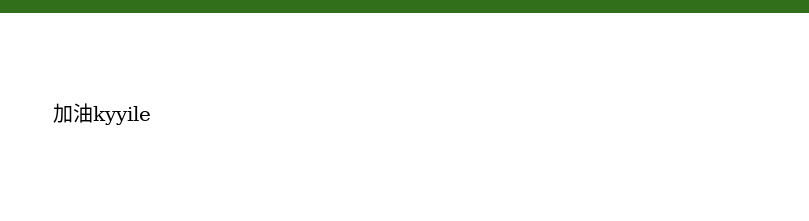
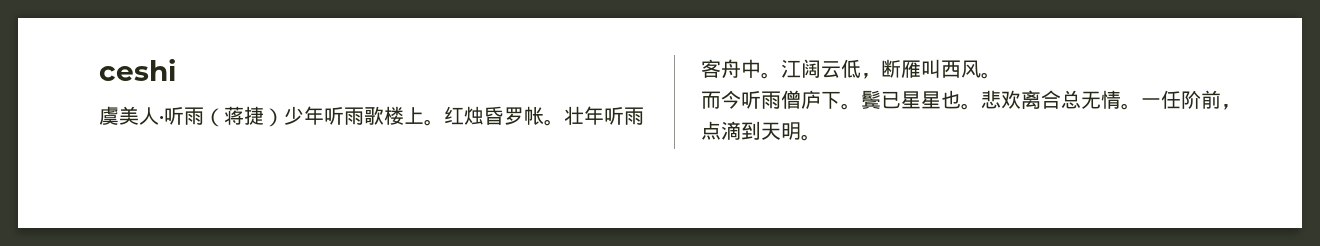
- 加油kyyile
+ ceshi
+ 虞美人·听雨（蒋捷）少年听雨歌楼上。红烛昏罗帐。壮年听雨客舟中。江阔云低，断雁叫西风。
+ 而今听雨僧庐下。鬓已星星也。悲欢离合总无情。一任阶前，点滴到天明。

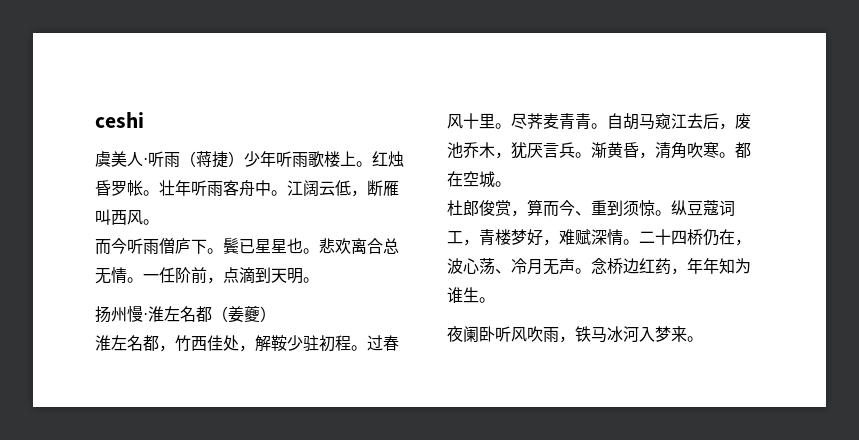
+ 扬州慢·淮左名都（姜夔）
+ 淮左名都，竹西佳处，解鞍少驻初程。过春风十里。尽荠麦青青。自胡马窥江去后，废池乔木，犹厌言兵。渐黄昏，清角吹寒。都在空城。
+ 杜郎俊赏，算而今、重到须惊。纵豆蔻词工，青楼梦好，难赋深情。二十四桥仍在，波心荡、冷月无声。念桥边红药，年年知为谁生。
+ 夜阑卧听风吹雨，铁马冰河入梦来。

